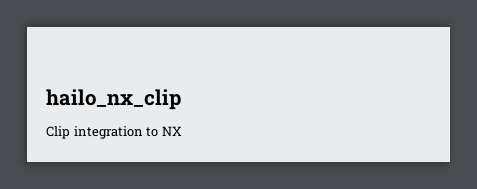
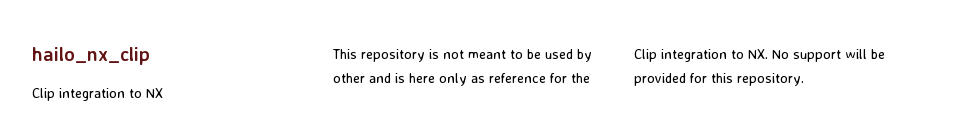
+ This repository is not meant to be used by other and is here only as reference for the Clip integration to NX. No support will be provided for this repository.

